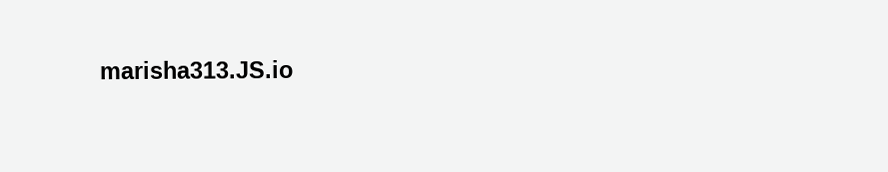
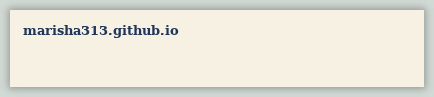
- marisha313.JS.io
+ marisha313.github.io

